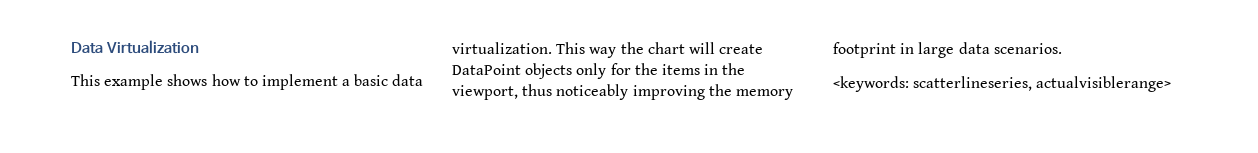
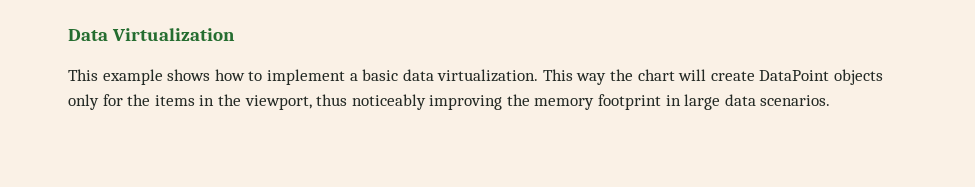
- <keywords: scatterlineseries, actualvisiblerange>

